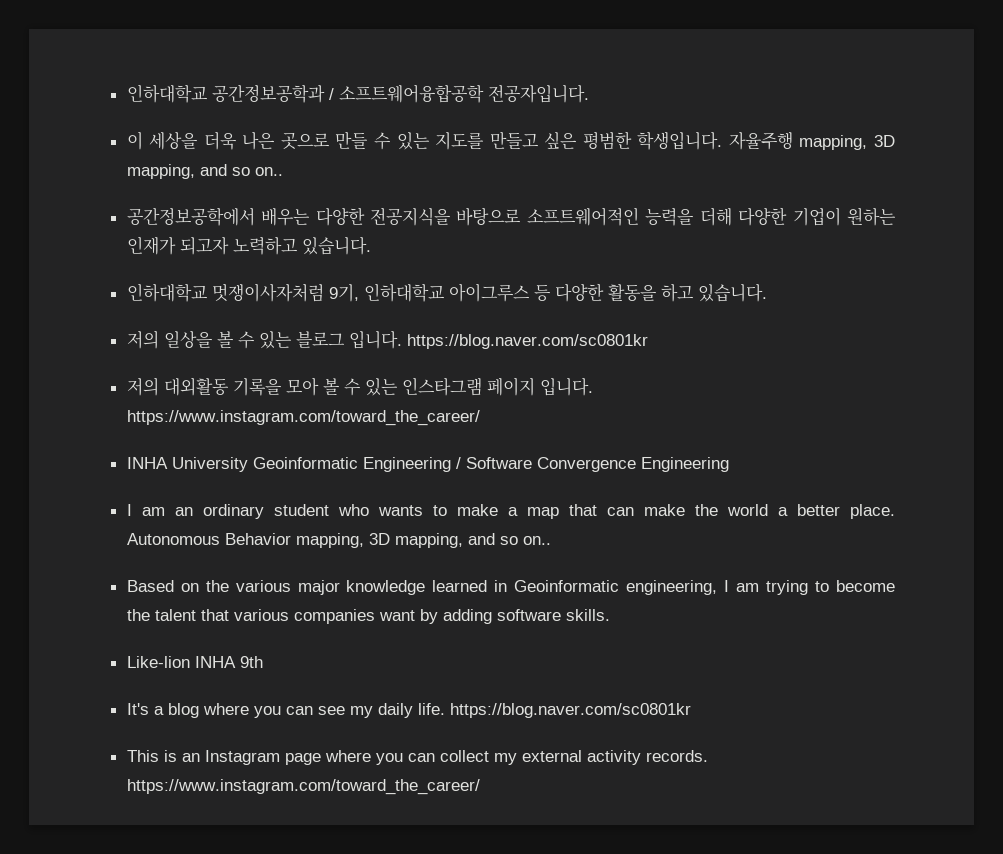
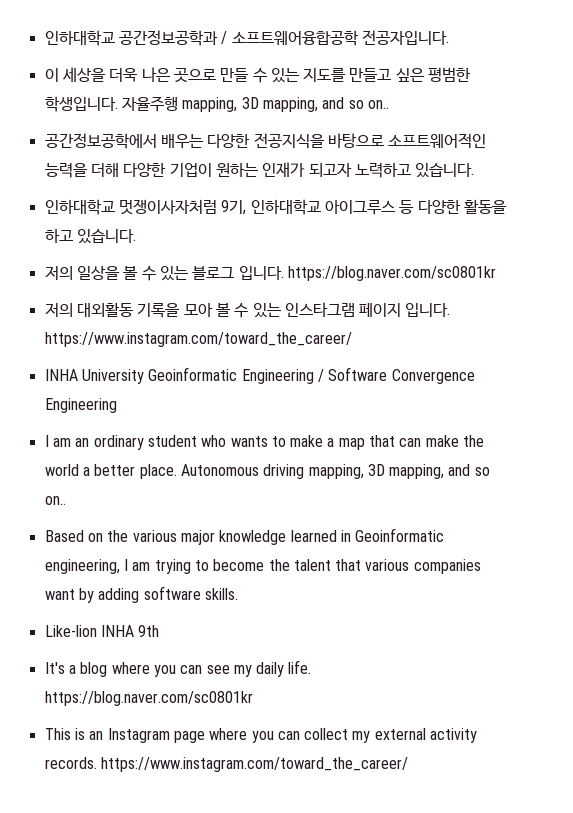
- Autonomous Behavior mapping, 3D mapping, and so on..
+ Autonomous driving mapping, 3D mapping, and so on..

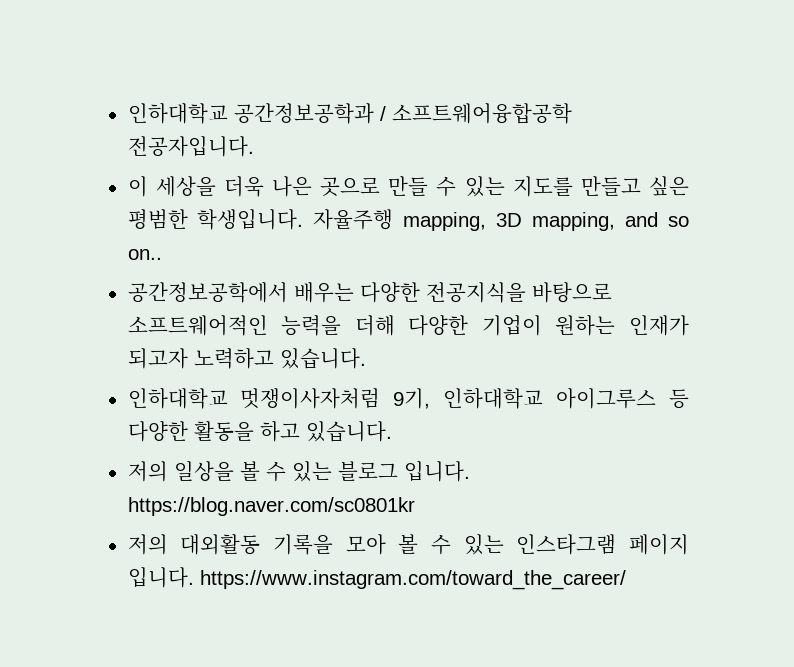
- INHA University Geoinformatic Engineering / Software Convergence Engineering
- I am an ordinary student who wants to make a map that can make the world a better place. Autonomous driving mapping, 3D mapping, and so on..
- Based on the various major knowledge learned in Geoinformatic engineering, I am trying to become the talent that various companies want by adding software skills.
- Like-lion INHA 9th
- It's a blog where you can see my daily life. https://blog.naver.com/sc0801kr
- This is an Instagram page where you can collect my external activity records. https://www.instagram.com/toward_the_career/

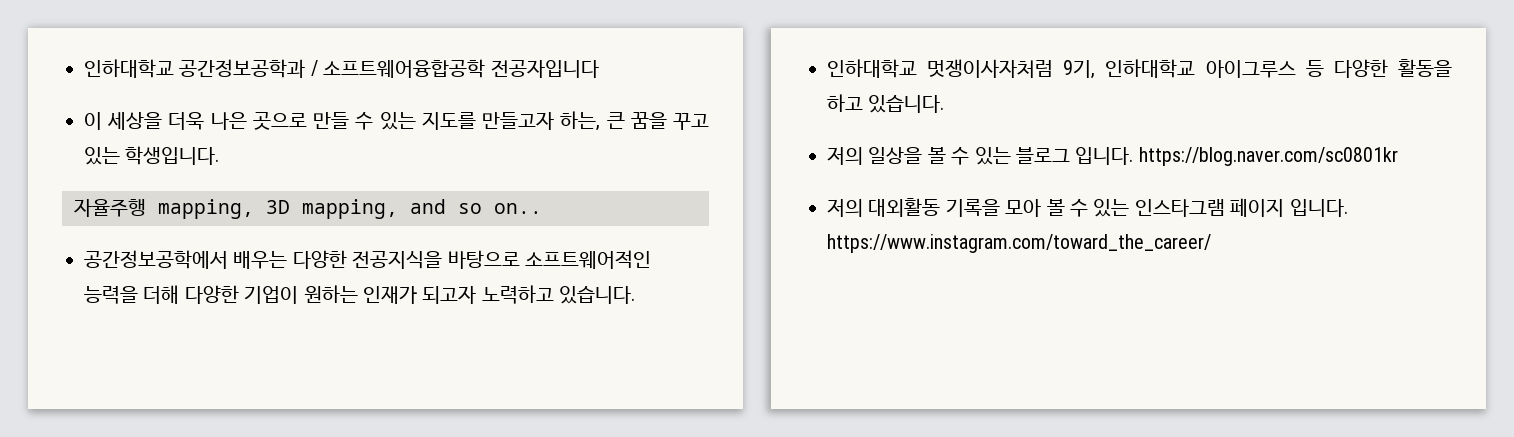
- 인하대학교 공간정보공학과 / 소프트웨어융합공학 전공자입니다.
+ 인하대학교 공간정보공학과 / 소프트웨어융합공학 전공자입니다
- 이 세상을 더욱 나은 곳으로 만들 수 있는 지도를 만들고 싶은 평범한 학생입니다. 자율주행 mapping, 3D mapping, and so on..
+ 이 세상을 더욱 나은 곳으로 만들 수 있는 지도를 만들고자 하는, 큰 꿈을 꾸고 있는 학생입니다.
+ 자율주행 mapping, 3D mapping, and so on..

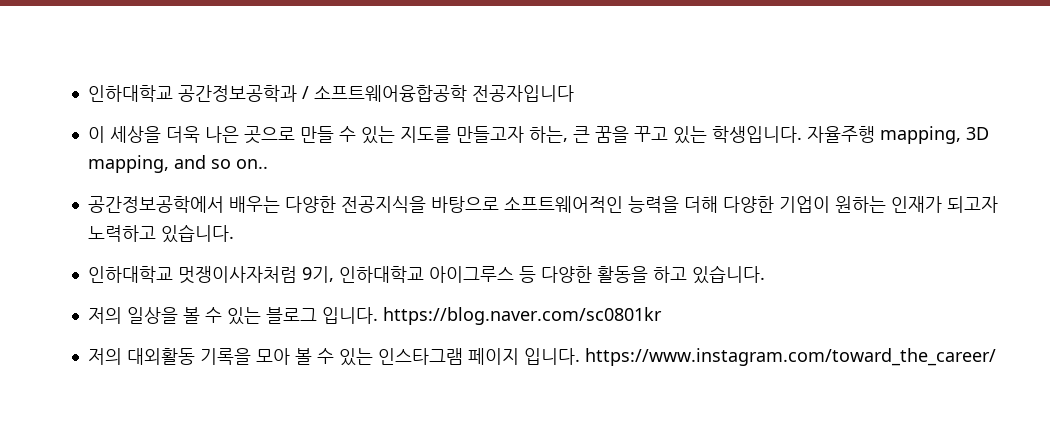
- 이 세상을 더욱 나은 곳으로 만들 수 있는 지도를 만들고자 하는, 큰 꿈을 꾸고 있는 학생입니다.
- 자율주행 mapping, 3D mapping, and so on..
+ 이 세상을 더욱 나은 곳으로 만들 수 있는 지도를 만들고자 하는, 큰 꿈을 꾸고 있는 학생입니다. 자율주행 mapping, 3D mapping, and so on..

